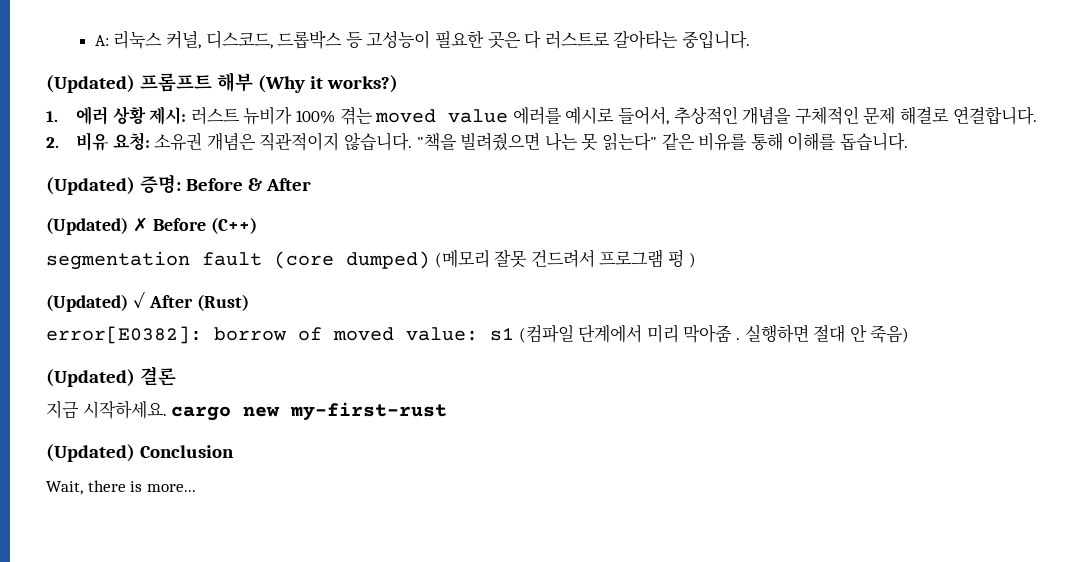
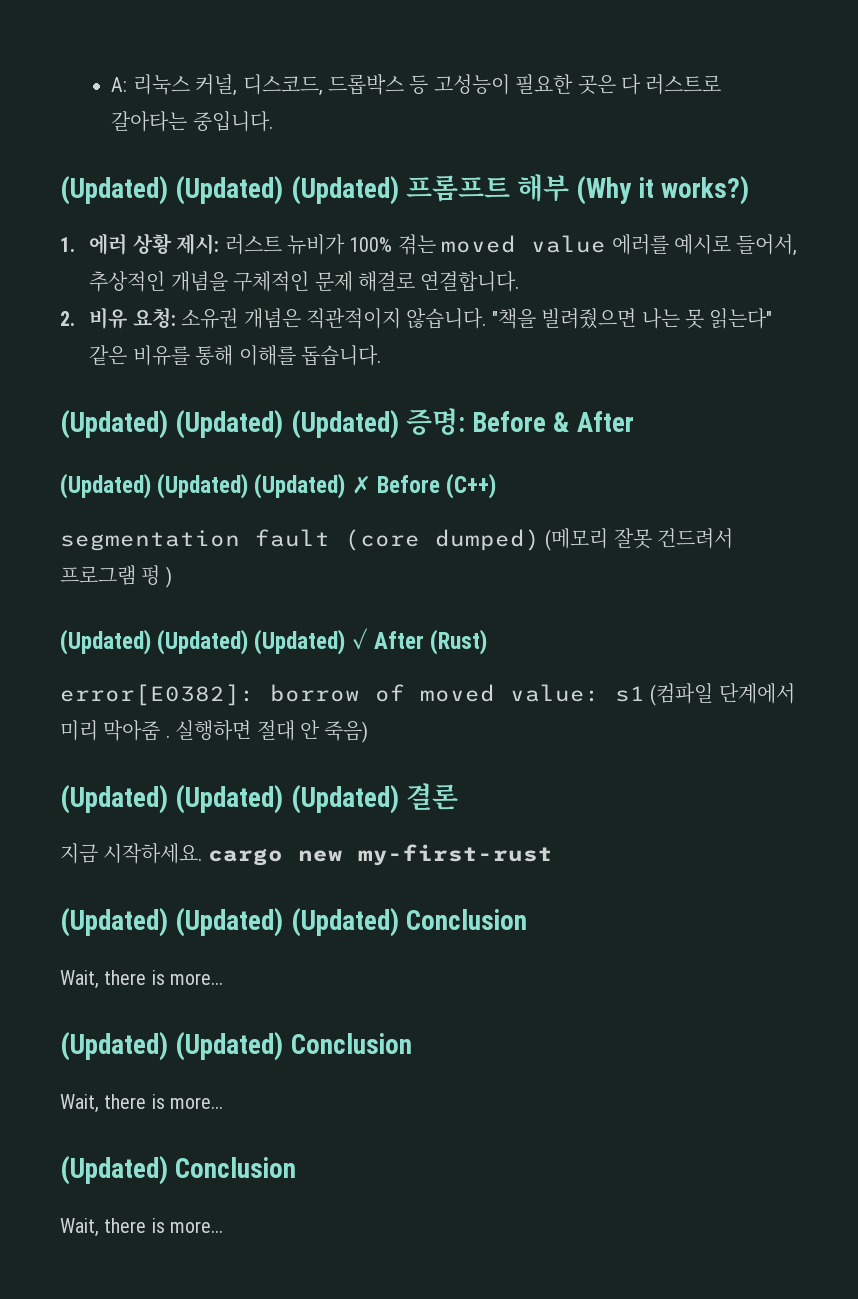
- (Updated) 프롬프트 해부 (Why it works?)
+ (Updated) (Updated) (Updated) 프롬프트 해부 (Why it works?)
- (Updated) 증명: Before & After
+ (Updated) (Updated) (Updated) 증명: Before & After
- (Updated) ✗ Before (C++)
+ (Updated) (Updated) (Updated) ✗ Before (C++)
- (Updated) ✓ After (Rust)
+ (Updated) (Updated) (Updated) ✓ After (Rust)
- (Updated) 결론
+ (Updated) (Updated) (Updated) 결론
+ (Updated) (Updated) (Updated) Conclusion
+ Wait, there is more...
+ (Updated) (Updated) Conclusion
+ Wait, there is more...

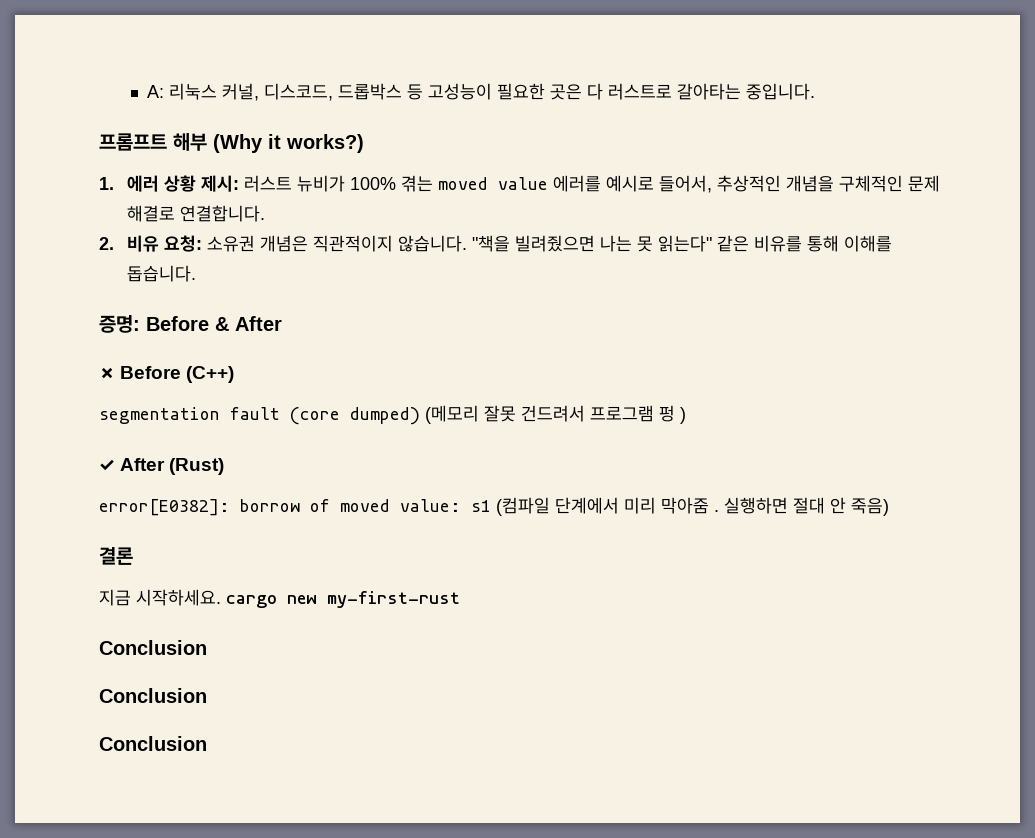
- (Updated) (Updated) (Updated) 프롬프트 해부 (Why it works?)
+ 프롬프트 해부 (Why it works?)
- (Updated) (Updated) (Updated) 증명: Before & After
+ 증명: Before & After
- (Updated) (Updated) (Updated) ✗ Before (C++)
+ ✗ Before (C++)
- (Updated) (Updated) (Updated) ✓ After (Rust)
+ ✓ After (Rust)
- (Updated) (Updated) (Updated) 결론
+ 결론
  지금 시작하세요. cargo new my-first-rust
- (Updated) (Updated) (Updated) Conclusion
- Wait, there is more...
- (Updated) (Updated) Conclusion
- Wait, there is more...
- (Updated) Conclusion
- Wait, there is more...
+ Conclusion
+ Conclusion
+ Conclusion

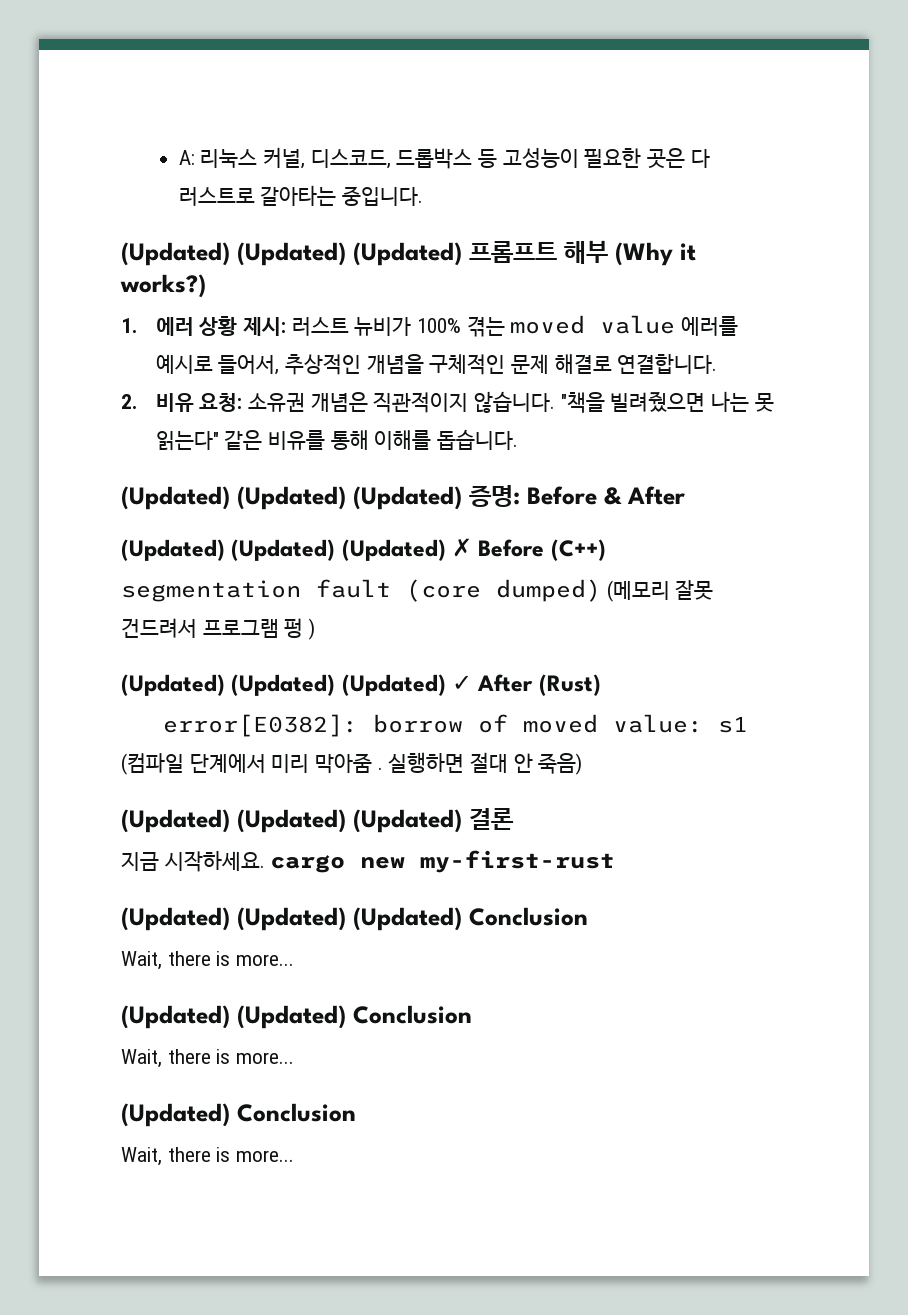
- 프롬프트 해부 (Why it works?)
+ (Updated) (Updated) (Updated) 프롬프트 해부 (Why it works?)
- 증명: Before & After
+ (Updated) (Updated) (Updated) 증명: Before & After
- ✗ Before (C++)
+ (Updated) (Updated) (Updated) ✗ Before (C++)
- ✓ After (Rust)
+ (Updated) (Updated) (Updated) ✓ After (Rust)
- 결론
+ (Updated) (Updated) (Updated) 결론
  지금 시작하세요. cargo new my-first-rust
- Conclusion
- Conclusion
- Conclusion
+ (Updated) (Updated) (Updated) Conclusion
+ Wait, there is more...
+ (Updated) (Updated) Conclusion
+ Wait, there is more...
+ (Updated) Conclusion
+ Wait, there is more...

